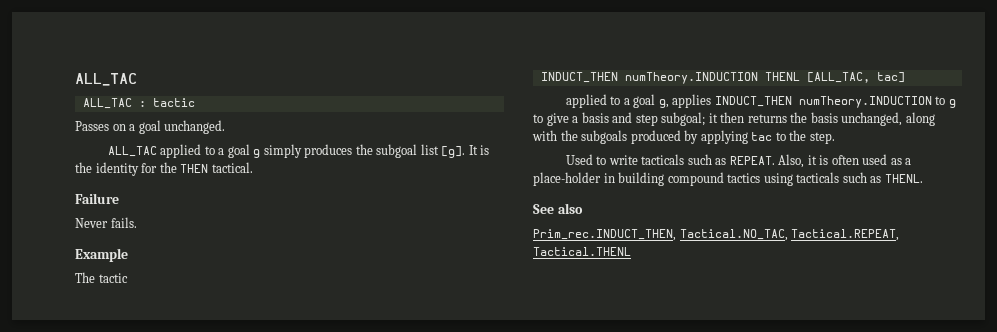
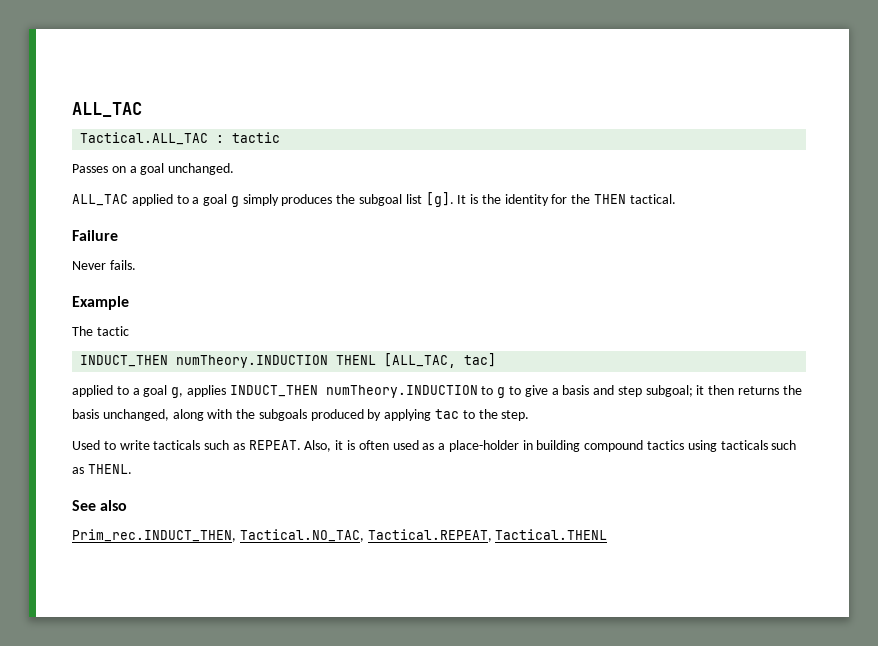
- ALL_TAC : tactic
+ Tactical.ALL_TAC : tactic

